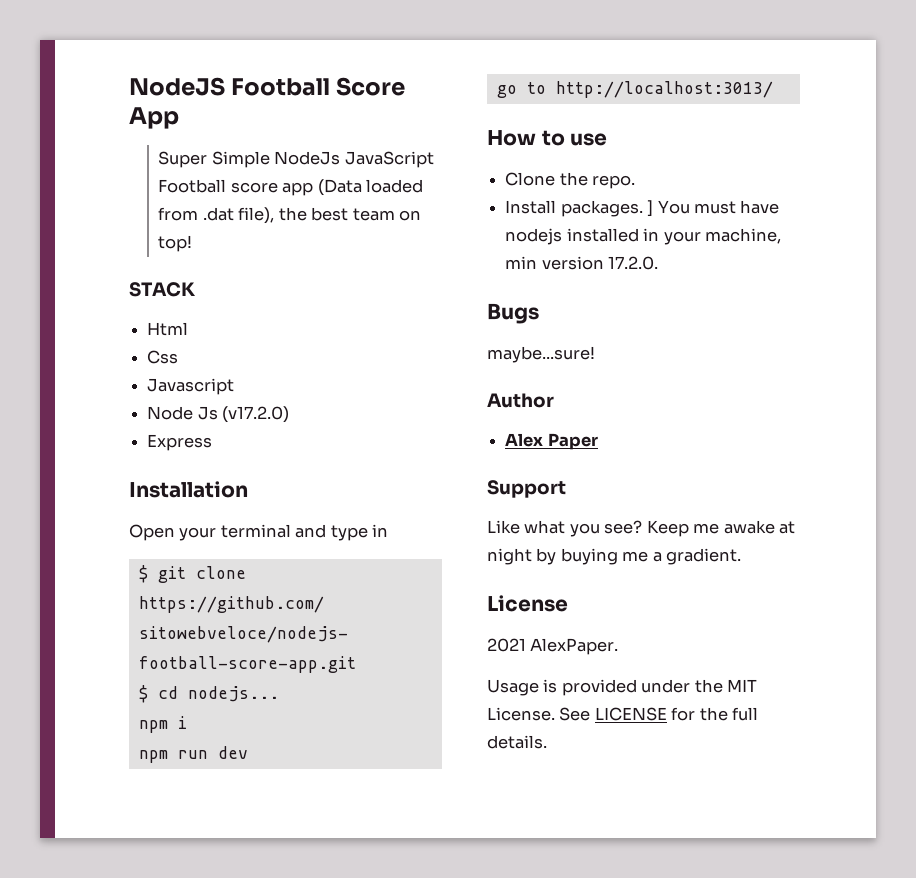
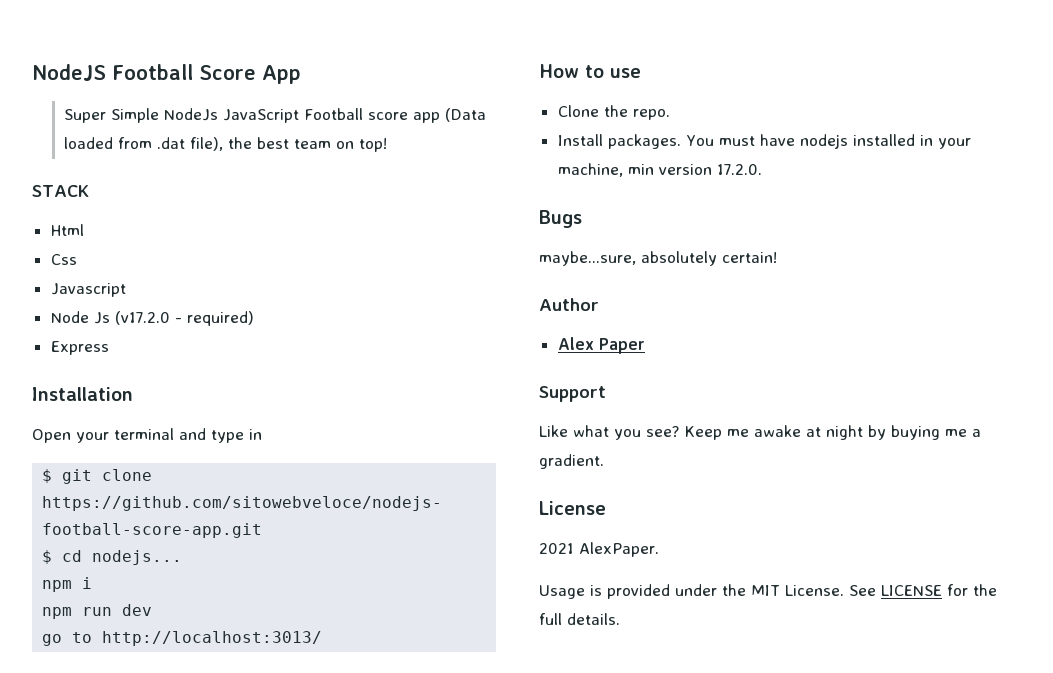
- Node Js (v17.2.0)
+ Node Js (v17.2.0 - required)
- Install packages. ] You must have nodejs installed in your machine, min version 17.2.0.
+ Install packages. You must have nodejs installed in your machine, min version 17.2.0.
- maybe...sure!
+ maybe...sure, absolutely certain!

